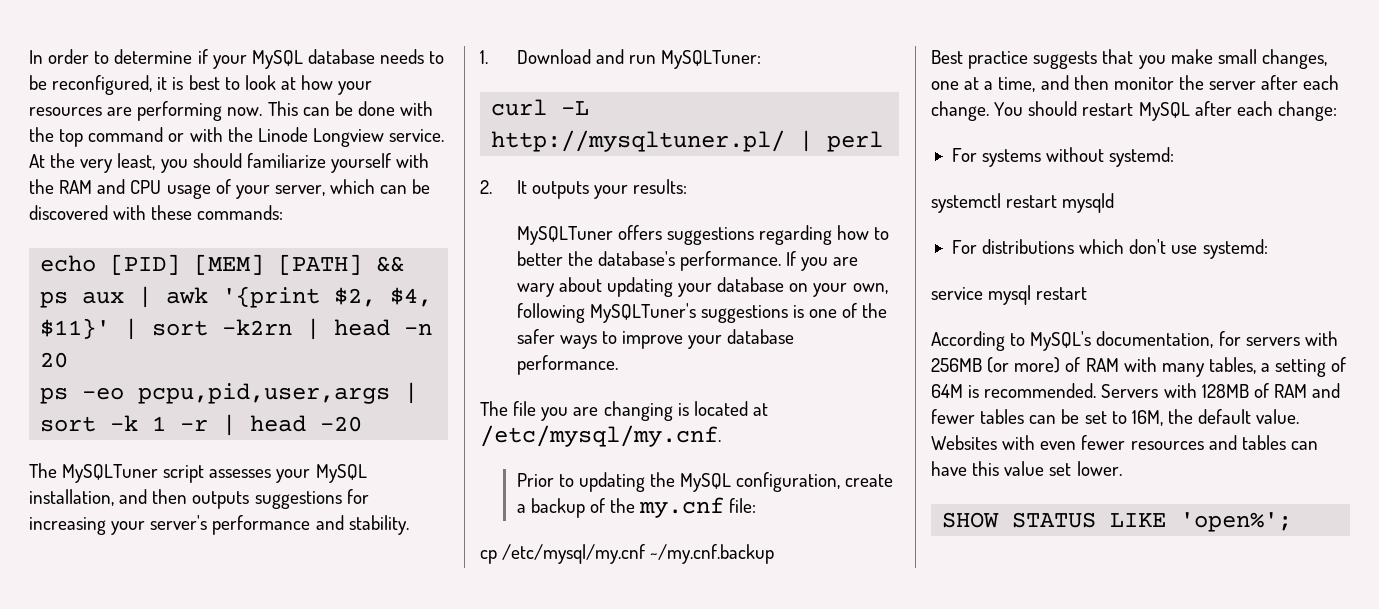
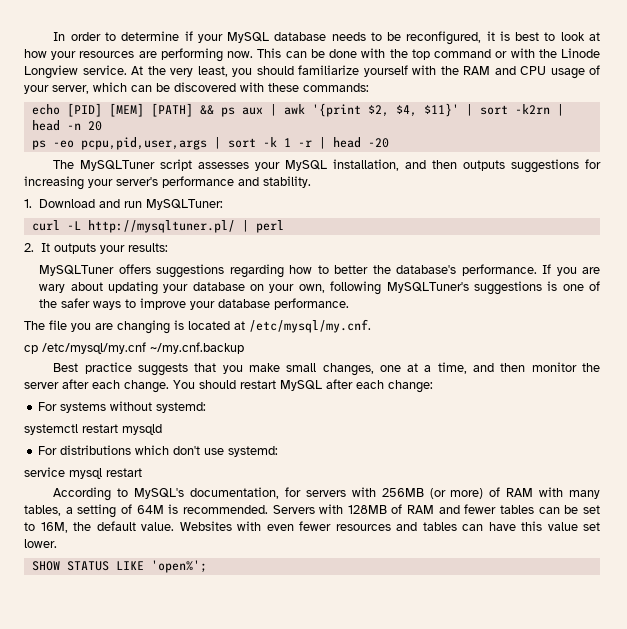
- Prior to updating the MySQL configuration, create a backup of the my.cnf file:

